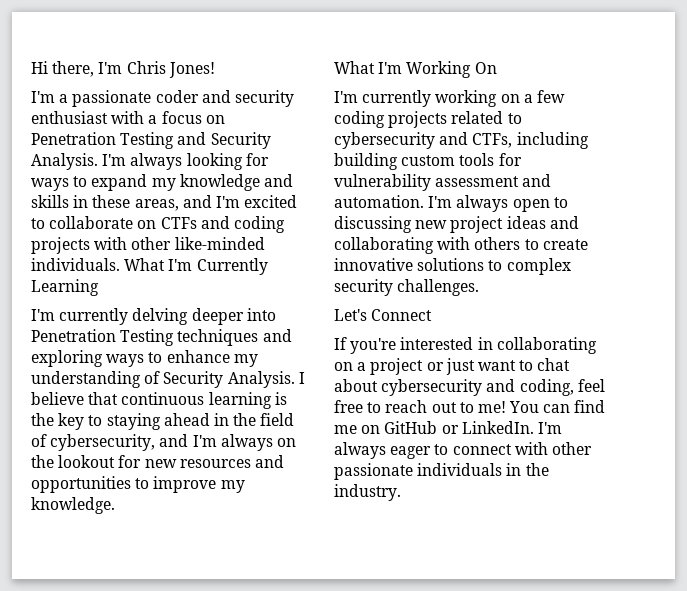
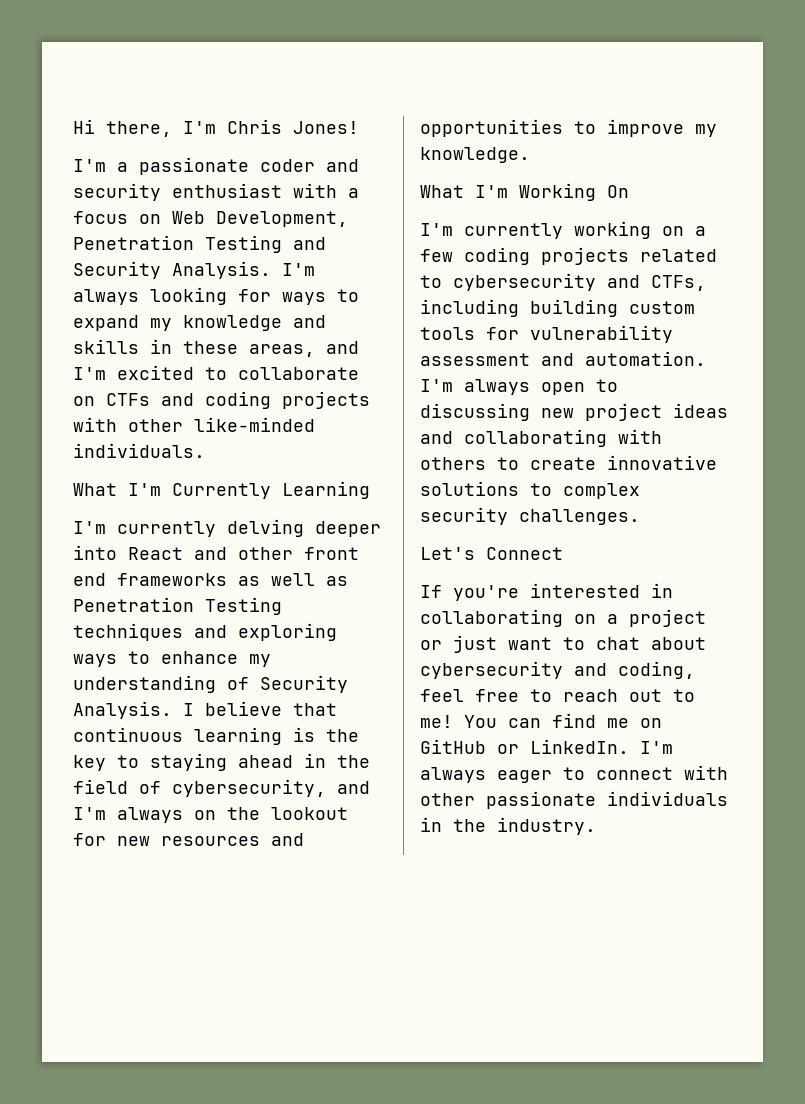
- I'm a passionate coder and security enthusiast with a focus on Penetration Testing and Security Analysis.
+ I'm a passionate coder and security enthusiast with a focus on Web Development, Penetration Testing and Security Analysis.
- I'm always looking for ways to expand my knowledge and skills in these areas, and I'm excited to collaborate on CTFs and coding projects with other like-minded individuals. What I'm Currently Learning
+ I'm always looking for ways to expand my knowledge and skills in these areas, and I'm excited to collaborate on CTFs and coding projects with other like-minded individuals.
+ What I'm Currently Learning
- I'm currently delving deeper into Penetration Testing techniques and exploring ways to enhance my understanding of Security Analysis.
+ I'm currently delving deeper into React and other front end frameworks as well as Penetration Testing techniques and exploring ways to enhance my understanding of Security Analysis.

